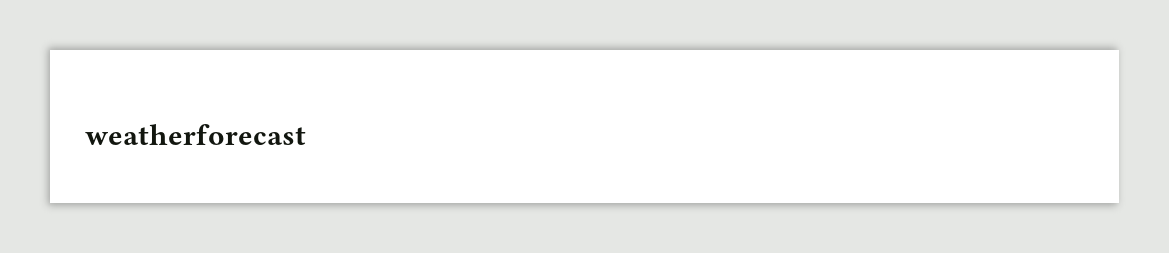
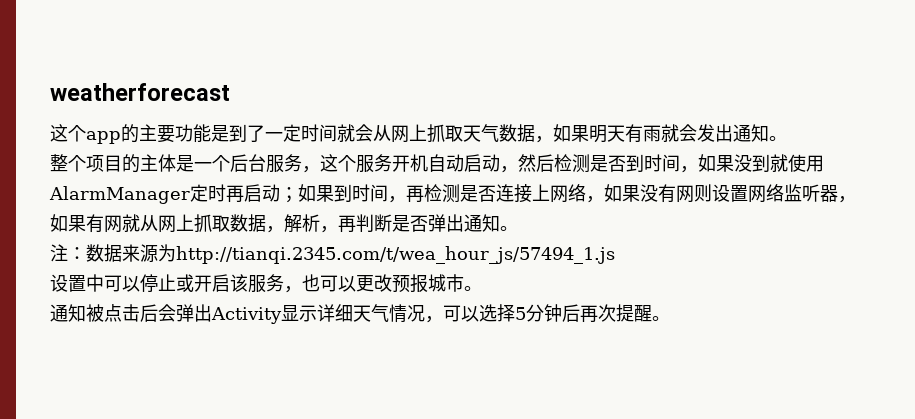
+ 这个app的主要功能是到了一定时间就会从网上抓取天气数据，如果明天有雨就会发出通知。
+ 整个项目的主体是一个后台服务，这个服务开机自动启动，然后检测是否到时间，如果没到就使用AlarmManager定时再启动；如果到时间，再检测是否连接上网络，如果没有网则设置网络监听器，如果有网就从网上抓取数据，解析，再判断是否弹出通知。
+ 注：数据来源为http://tianqi.2345.com/t/wea_hour_js/57494_1.js
+ 设置中可以停止或开启该服务，也可以更改预报城市。
+ 通知被点击后会弹出Activity显示详细天气情况，可以选择5分钟后再次提醒。

